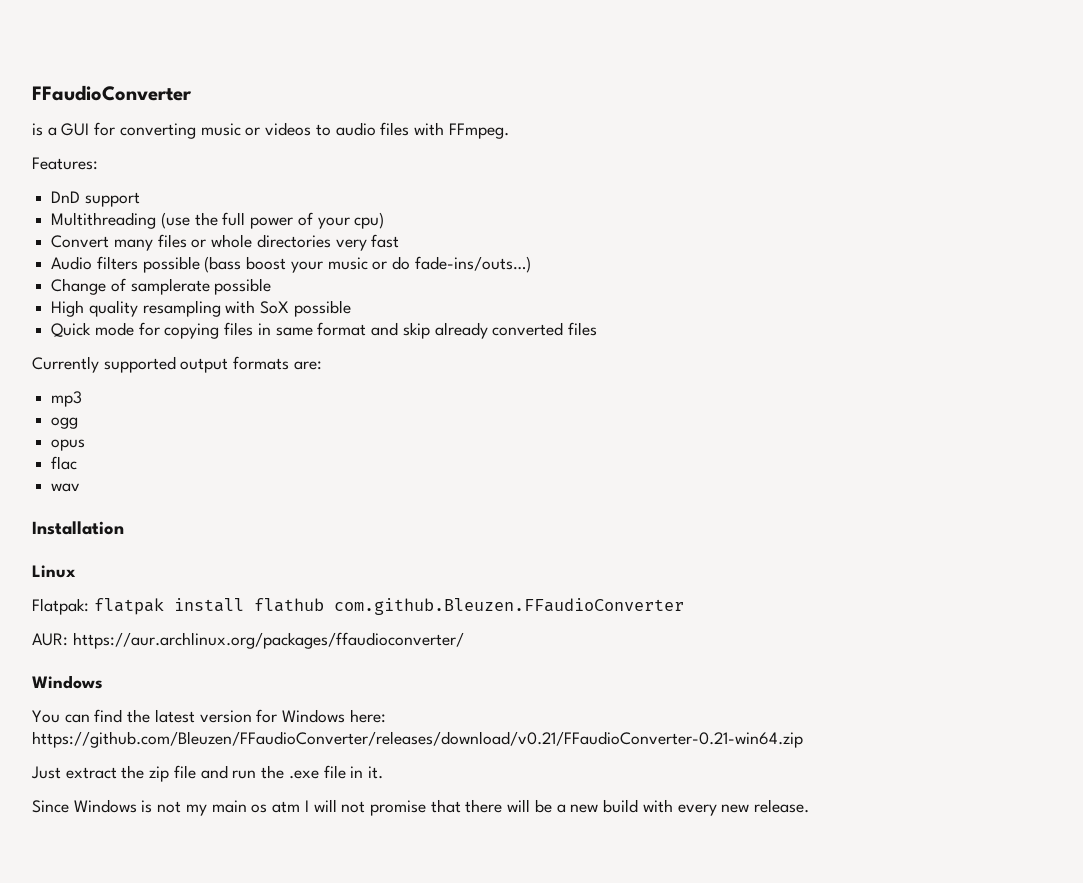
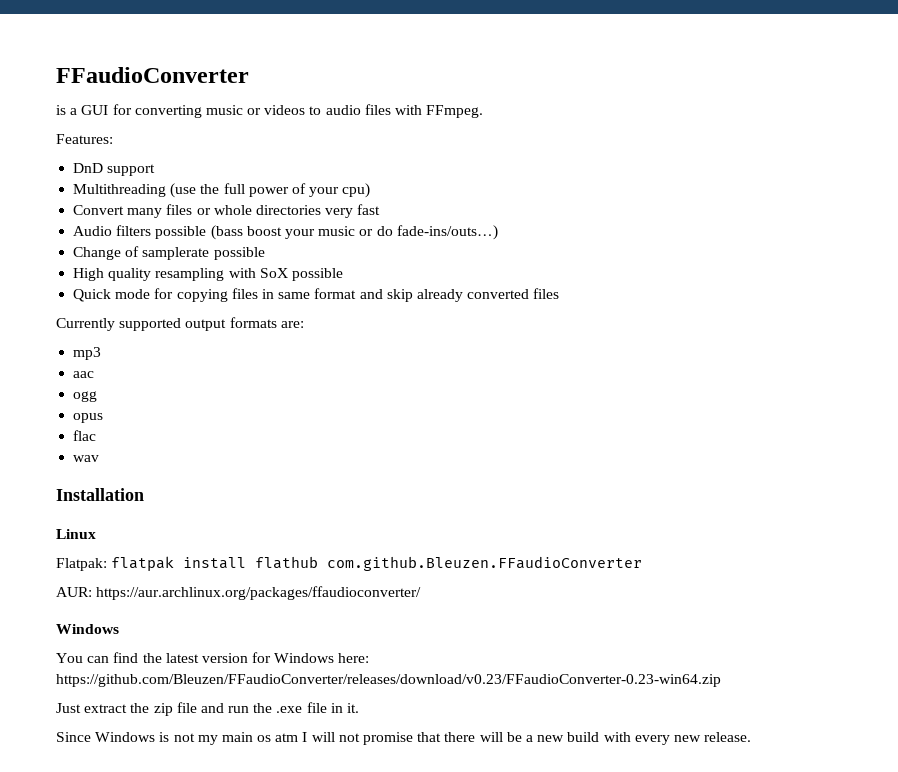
+ aac
- You can find the latest version for Windows here: https://github.com/Bleuzen/FFaudioConverter/releases/download/v0.21/FFaudioConverter-0.21-win64.zip
+ You can find the latest version for Windows here: https://github.com/Bleuzen/FFaudioConverter/releases/download/v0.23/FFaudioConverter-0.23-win64.zip

